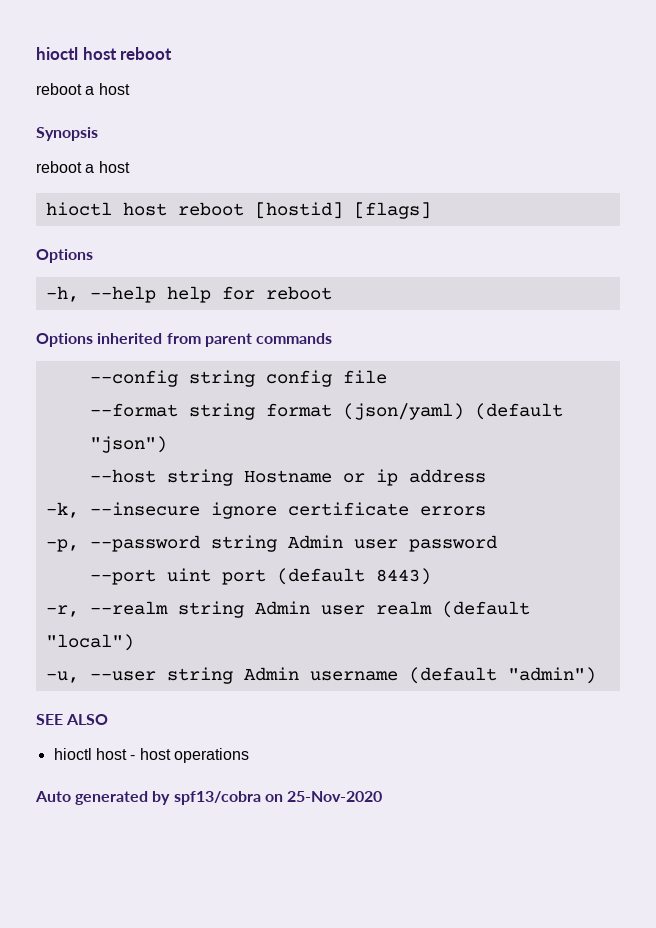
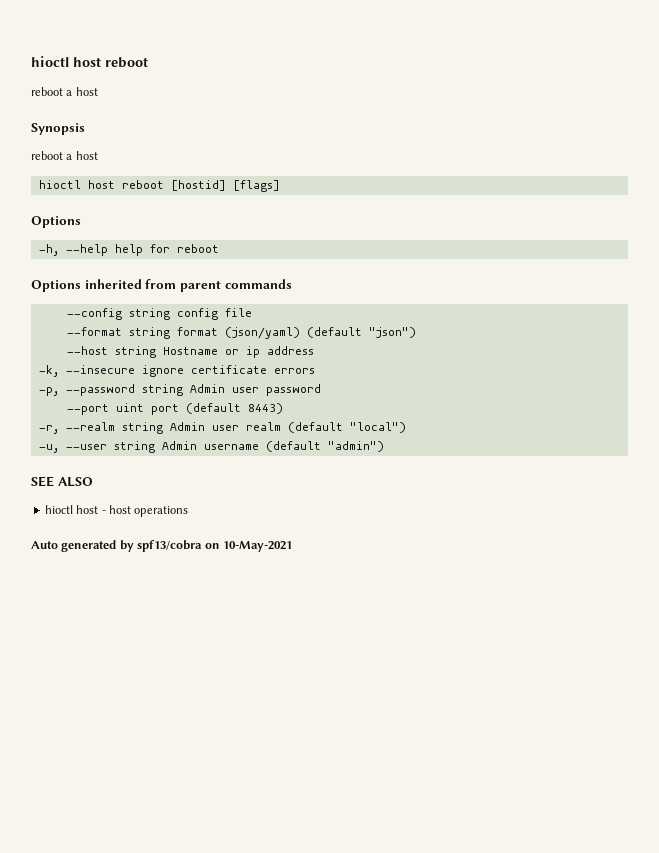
- Auto generated by spf13/cobra on 25-Nov-2020
+ Auto generated by spf13/cobra on 10-May-2021

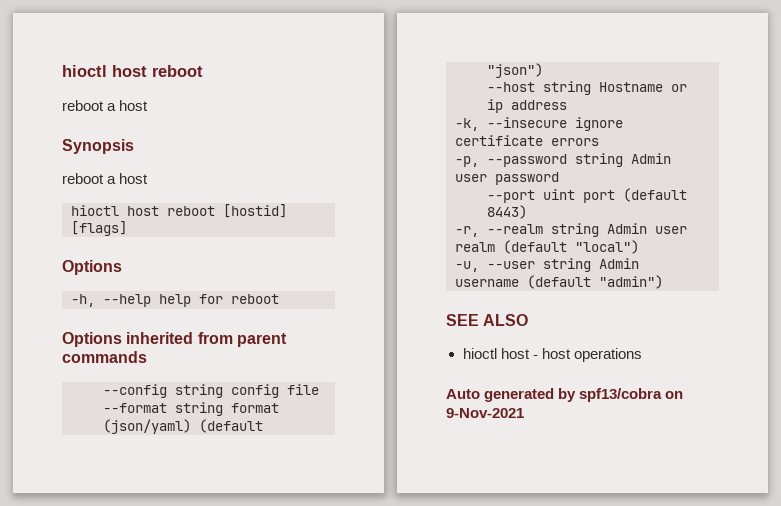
- Auto generated by spf13/cobra on 10-May-2021
+ Auto generated by spf13/cobra on 9-Nov-2021

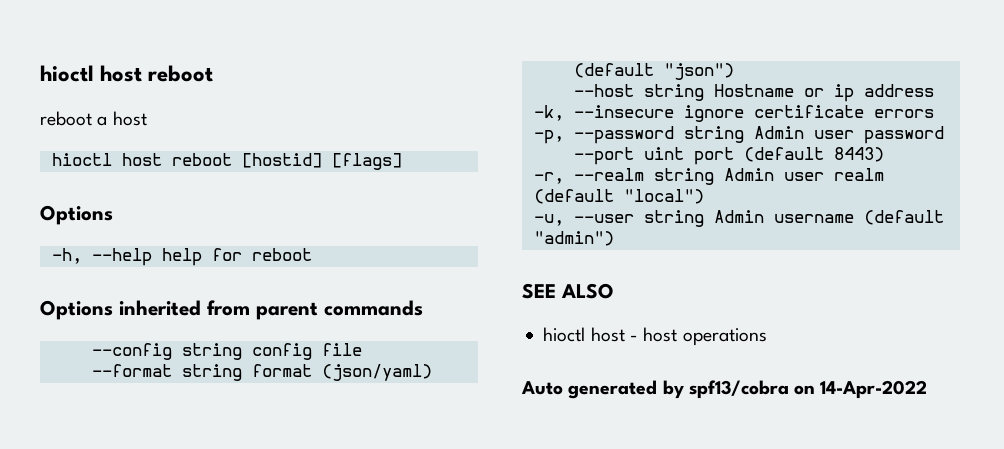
- Synopsis
- reboot a host
- Auto generated by spf13/cobra on 9-Nov-2021
+ Auto generated by spf13/cobra on 14-Apr-2022

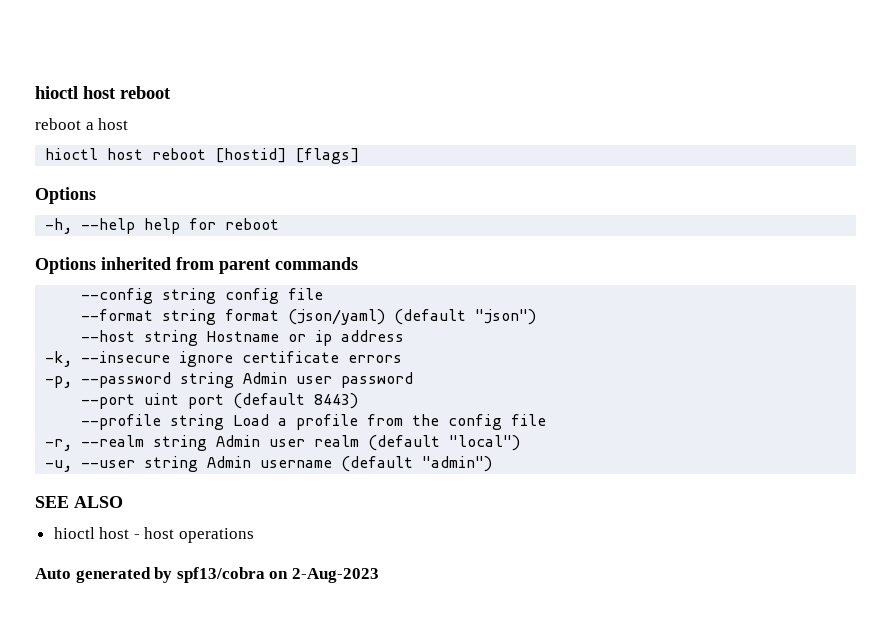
+ --profile string Load a profile from the config file
- Auto generated by spf13/cobra on 14-Apr-2022
+ Auto generated by spf13/cobra on 2-Aug-2023

